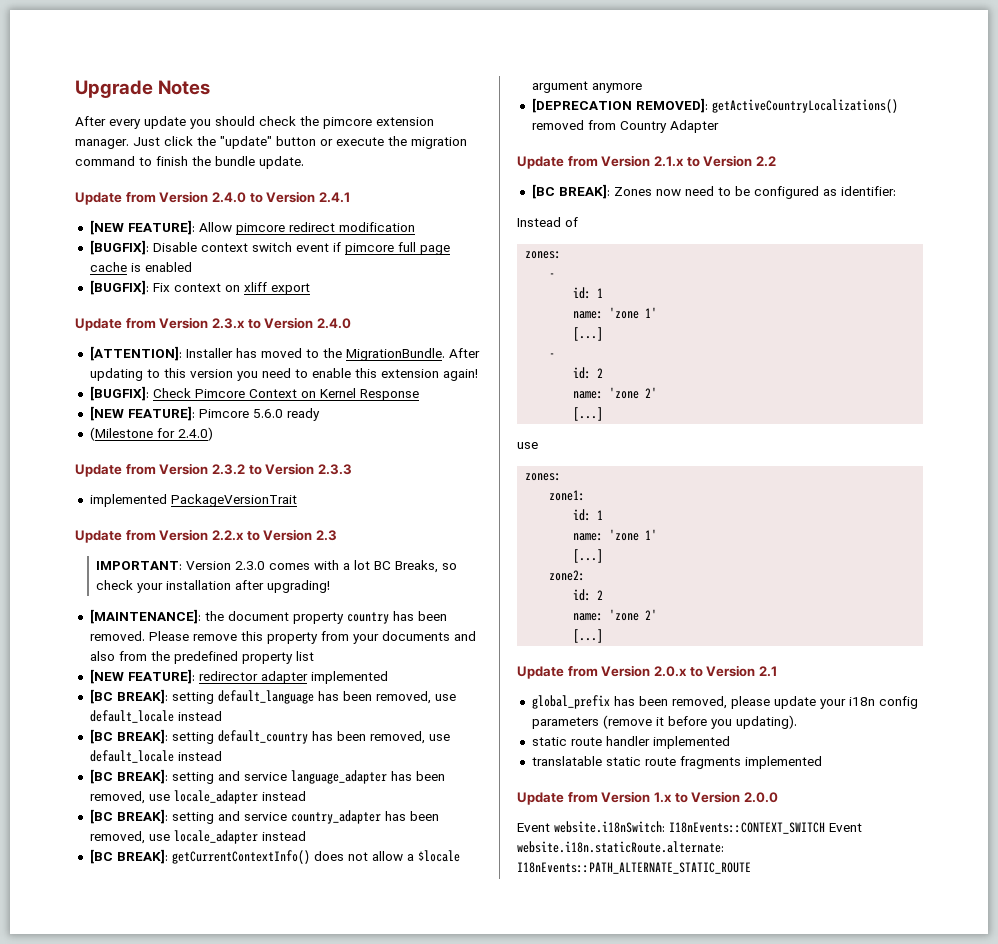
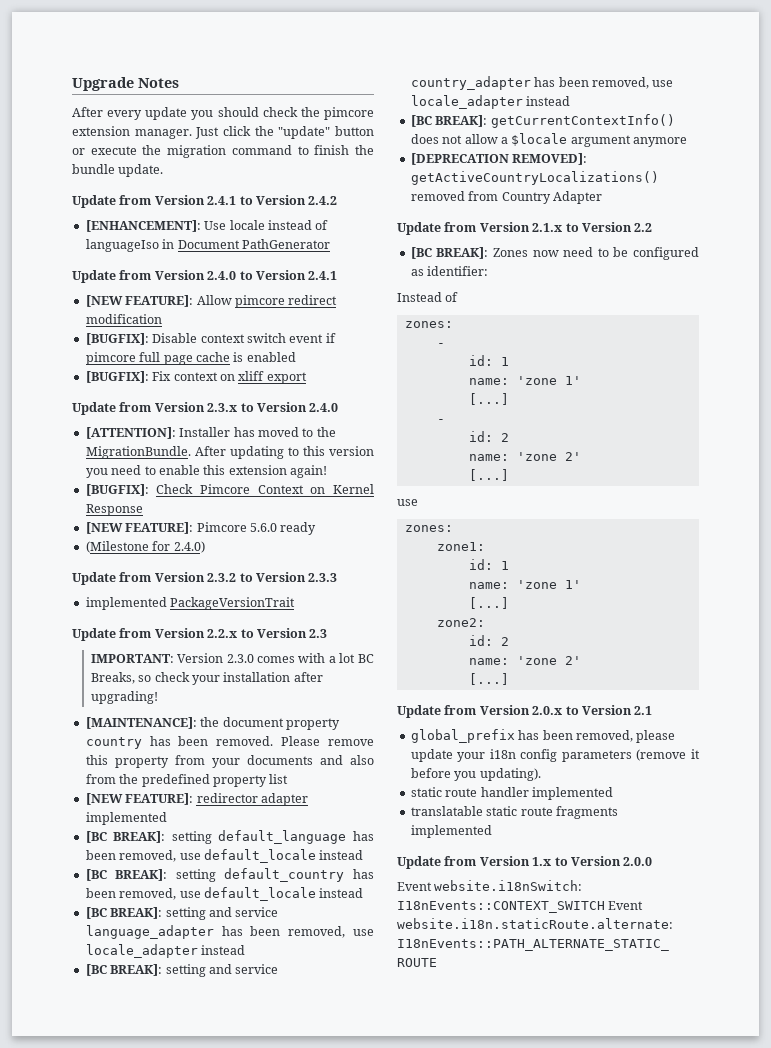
+ Update from Version 2.4.1 to Version 2.4.2
+ [ENHANCEMENT]: Use locale instead of languageIso in Document PathGenerator

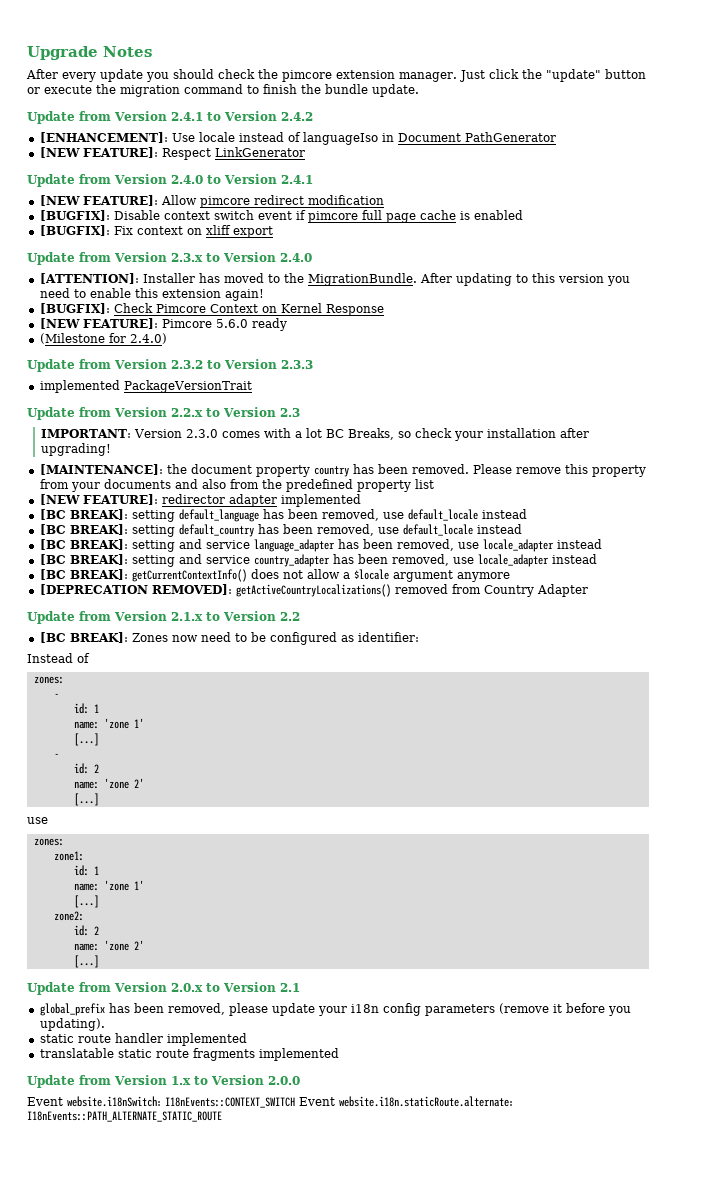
+ [NEW FEATURE]: Respect LinkGenerator

